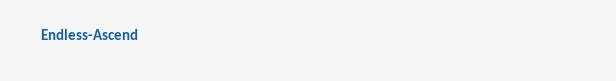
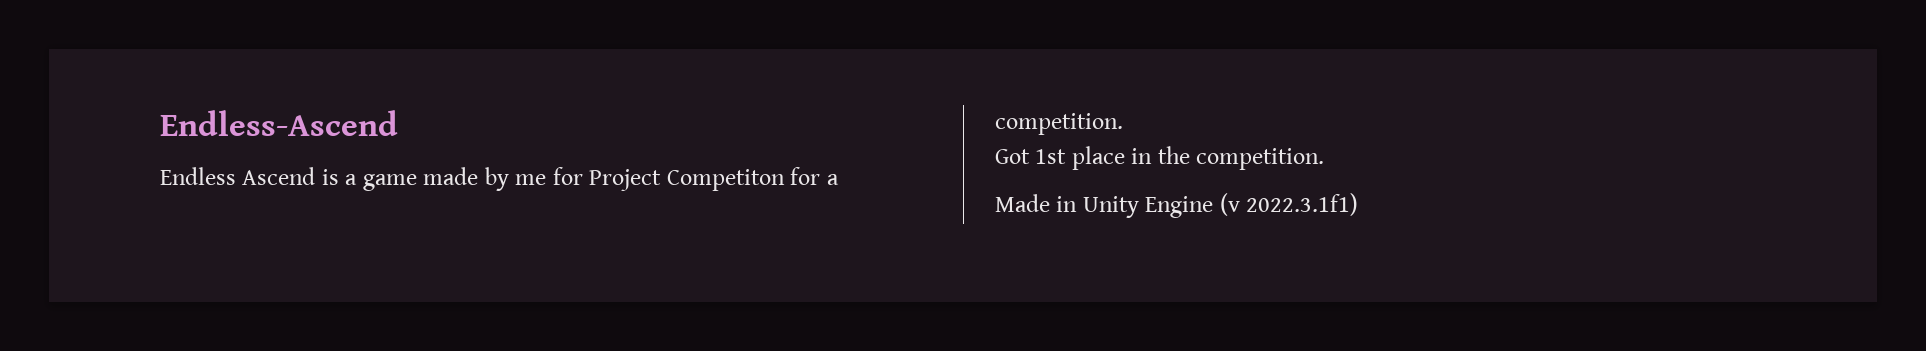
+ Endless Ascend is a game made by me for Project Competiton for a competition.
+ Got 1st place in the competition.
+ Made in Unity Engine (v 2022.3.1f1)

